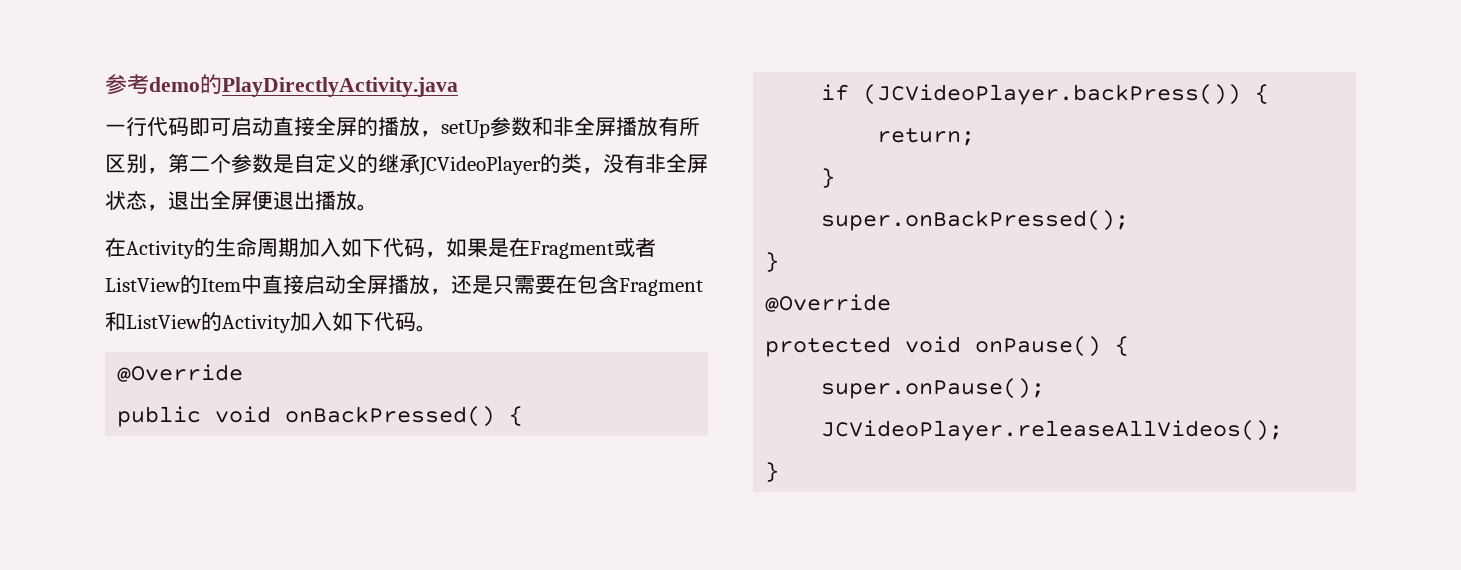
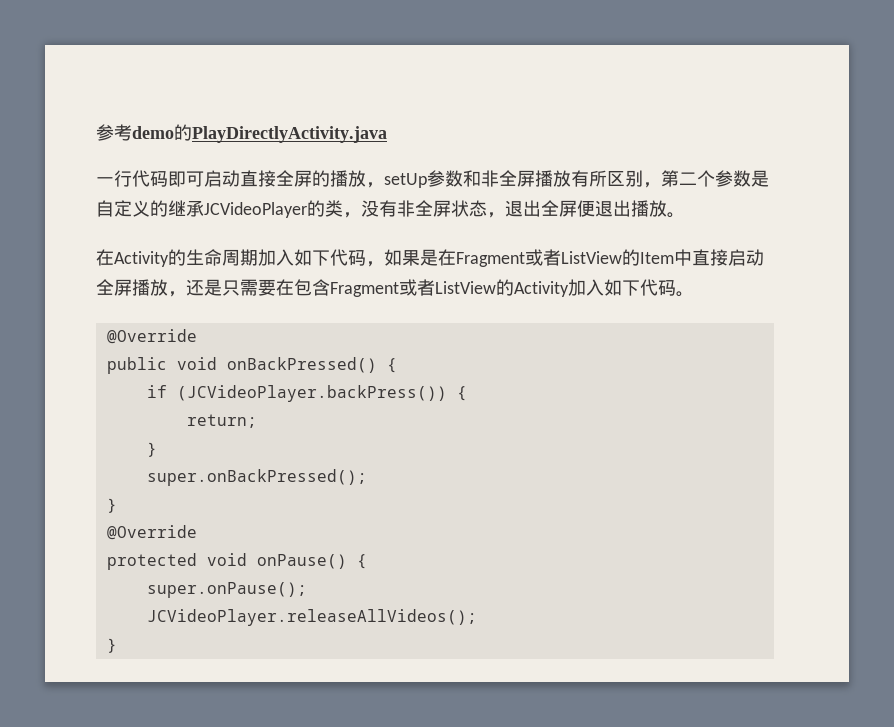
- 在Activity的生命周期加入如下代码，如果是在Fragment或者ListView的Item中直接启动全屏播放，还是只需要在包含Fragment和ListView的Activity加入如下代码。
+ 在Activity的生命周期加入如下代码，如果是在Fragment或者ListView的Item中直接启动全屏播放，还是只需要在包含Fragment或者ListView的Activity加入如下代码。

